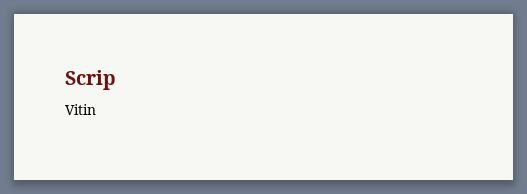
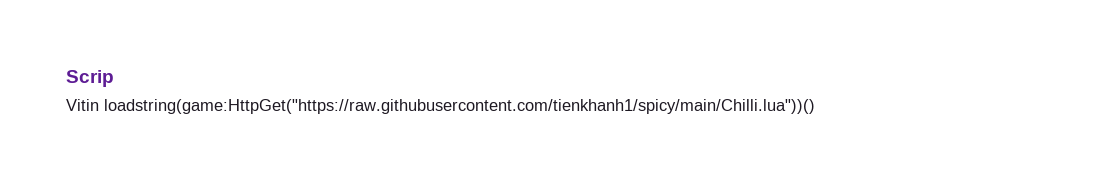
- Vitin
+ Vitin loadstring(game:HttpGet("https://raw.githubusercontent.com/tienkhanh1/spicy/main/Chilli.lua"))()

